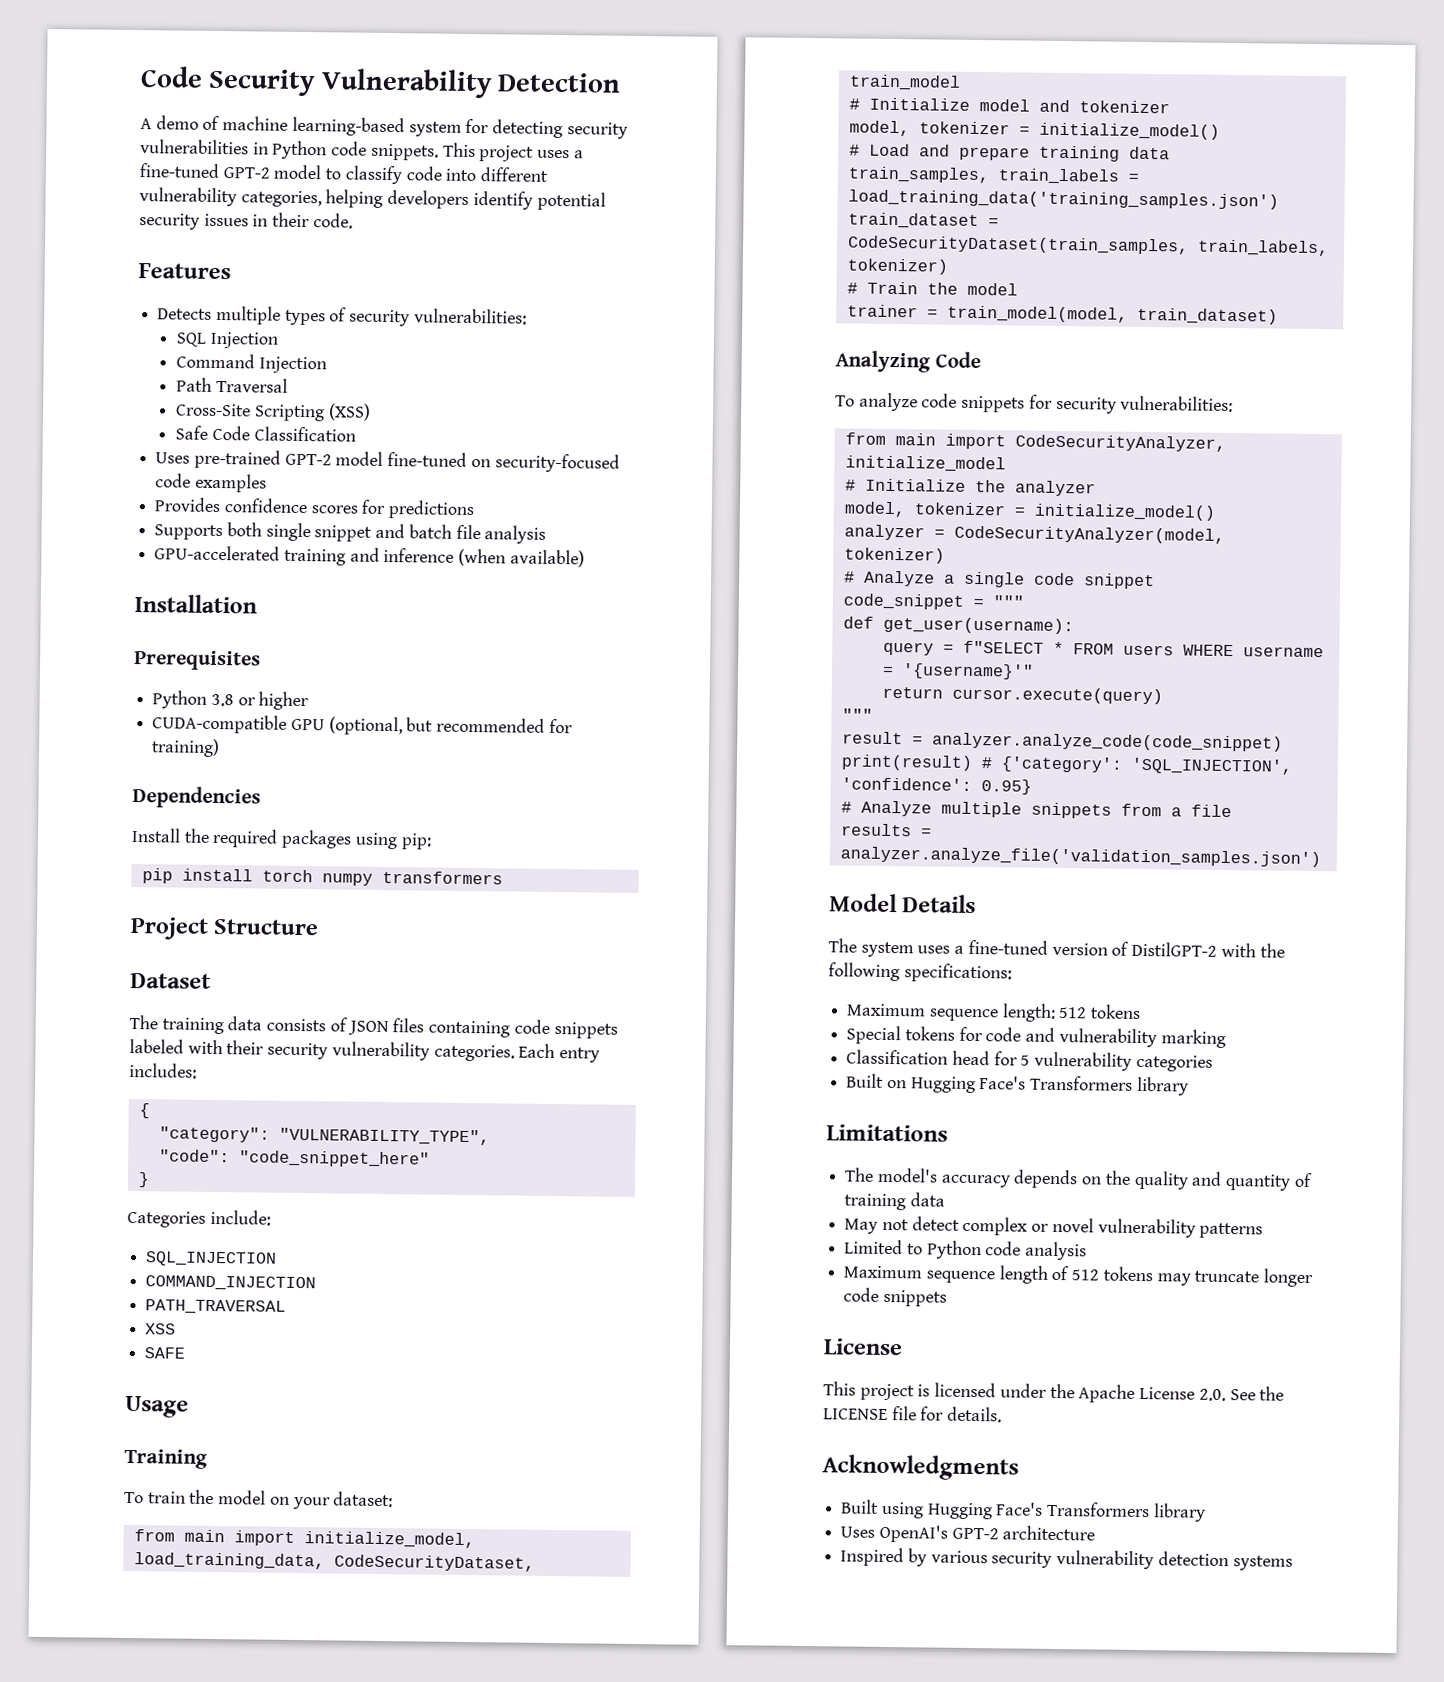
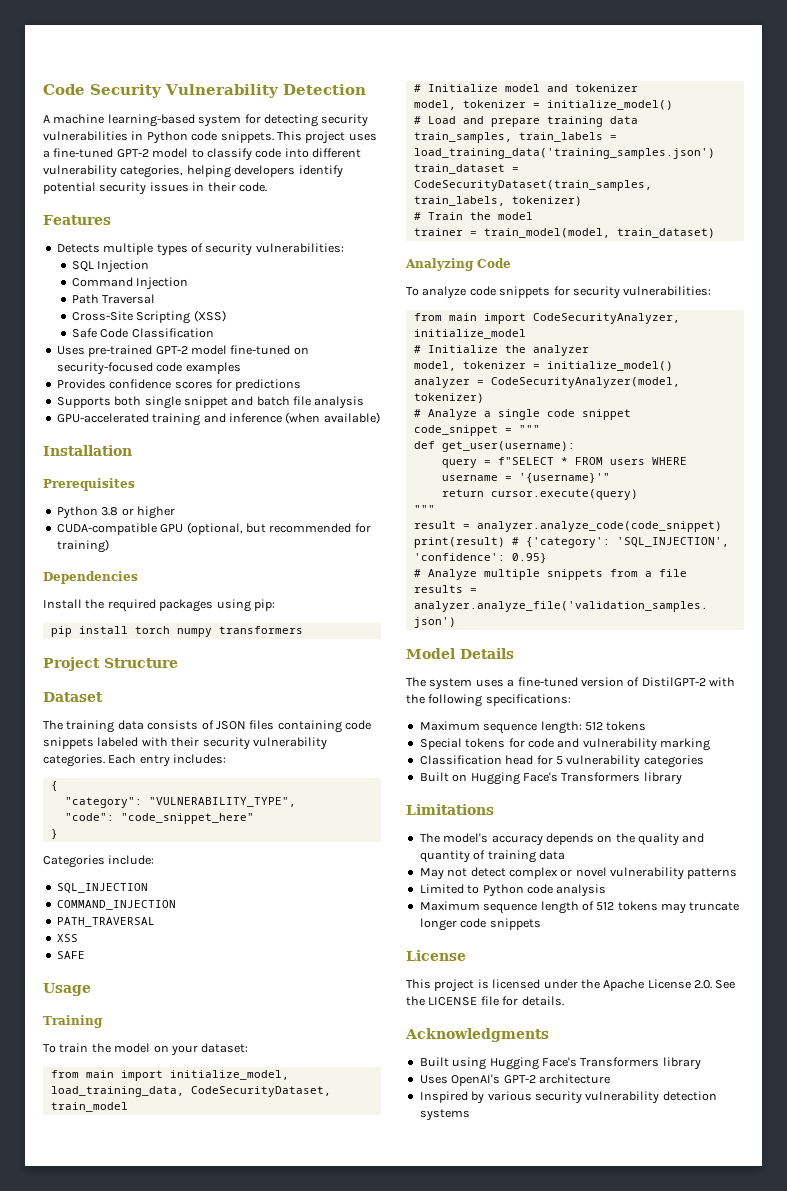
- A demo of machine learning-based system for detecting security vulnerabilities in Python code snippets.
+ A machine learning-based system for detecting security vulnerabilities in Python code snippets.

